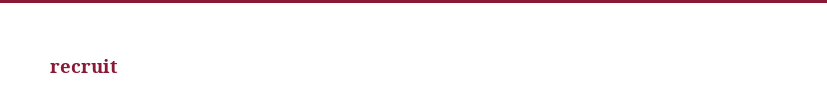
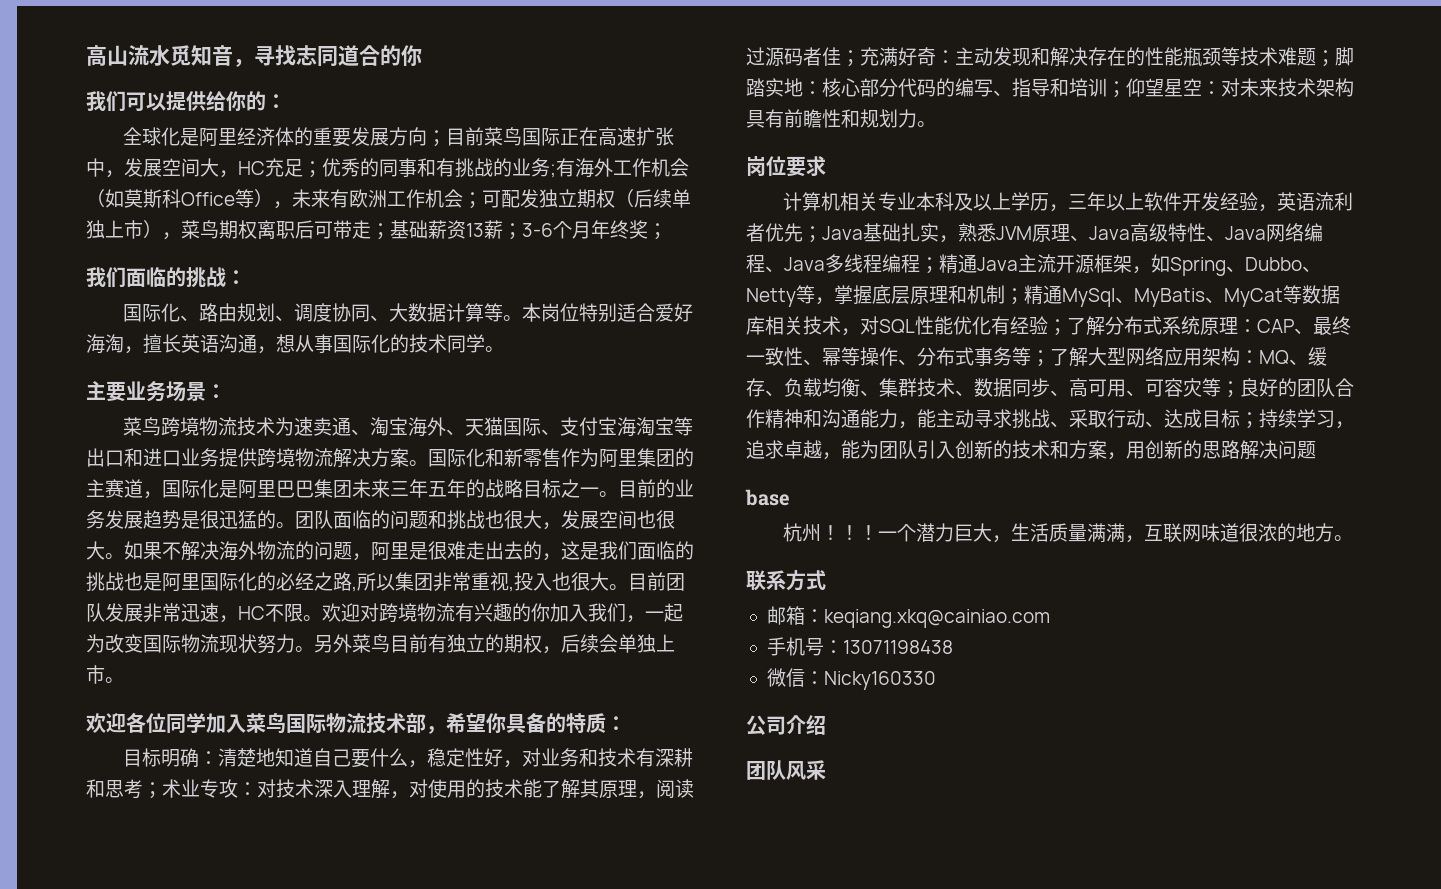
- recruit
+ 高山流水觅知音，寻找志同道合的你
+ 我们可以提供给你的：
+ 全球化是阿里经济体的重要发展方向；目前菜鸟国际正在高速扩张中，发展空间大，HC充足；优秀的同事和有挑战的业务;有海外工作机会（如莫斯科Office等），未来有欧洲工作机会；可配发独立期权（后续单独上市），菜鸟期权离职后可带走；基础薪资13薪；3-6个月年终奖；
+ 我们面临的挑战：
+ 国际化、路由规划、调度协同、大数据计算等。本岗位特别适合爱好海淘，擅长英语沟通，想从事国际化的技术同学。
+ 主要业务场景：
+ 菜鸟跨境物流技术为速卖通、淘宝海外、天猫国际、支付宝海淘宝等出口和进口业务提供跨境物流解决方案。国际化和新零售作为阿里集团的主赛道，国际化是阿里巴巴集团未来三年五年的战略目标之一。目前的业务发展趋势是很迅猛的。团队面临的问题和挑战也很大，发展空间也很大。如果不解决海外物流的问题，阿里是很难走出去的，这是我们面临的挑战也是阿里国际化的必经之路,所以集团非常重视,投入也很大。目前团队发展非常迅速，HC不限。欢迎对跨境物流有兴趣的你加入我们，一起为改变国际物流现状努力。另外菜鸟目前有独立的期权，后续会单独上市。
+ 欢迎各位同学加入菜鸟国际物流技术部，希望你具备的特质：
+ 目标明确：清楚地知道自己要什么，稳定性好，对业务和技术有深耕和思考；术业专攻：对技术深入理解，对使用的技术能了解其原理，阅读过源码者佳；充满好奇：主动发现和解决存在的性能瓶颈等技术难题；脚踏实地：核心部分代码的编写、指导和培训；仰望星空：对未来技术架构具有前瞻性和规划力。
+ 岗位要求
+ 计算机相关专业本科及以上学历，三年以上软件开发经验，英语流利者优先；Java基础扎实，熟悉JVM原理、Java高级特性、Java网络编程、Java多线程编程；精通Java主流开源框架，如Spring、Dubbo、Netty等，掌握底层原理和机制；精通MySql、MyBatis、MyCat等数据库相关技术，对SQL性能优化有经验；了解分布式系统原理：CAP、最终一致性、幂等操作、分布式事务等；了解大型网络应用架构：MQ、缓存、负载均衡、集群技术、数据同步、高可用、可容灾等；良好的团队合作精神和沟通能力，能主动寻求挑战、采取行动、达成目标；持续学习，追求卓越，能为团队引入创新的技术和方案，用创新的思路解决问题
+ base
+ 杭州！！！一个潜力巨大，生活质量满满，互联网味道很浓的地方。
+ 联系方式
+ 邮箱：keqiang.xkq@cainiao.com
+ 手机号：13071198438
+ 微信：Nicky160330
+ 公司介绍
+ 团队风采

